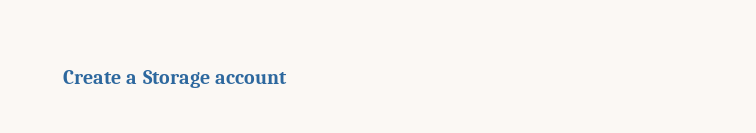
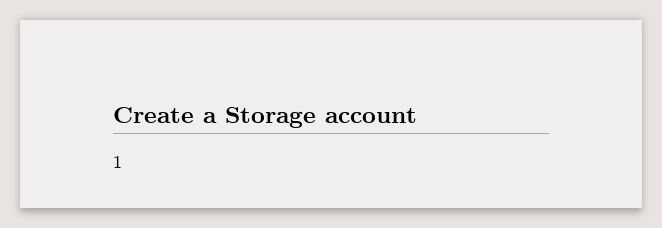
+ 1

